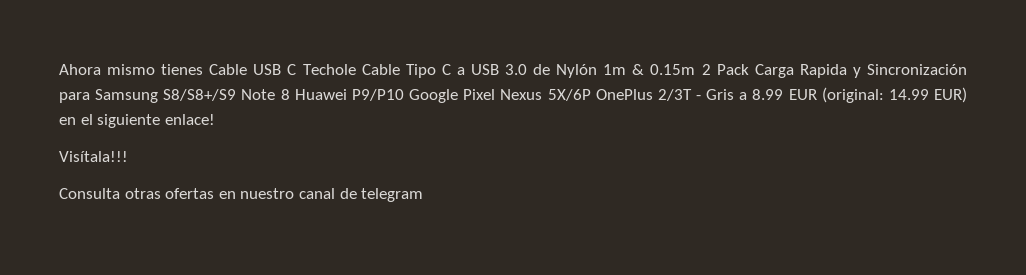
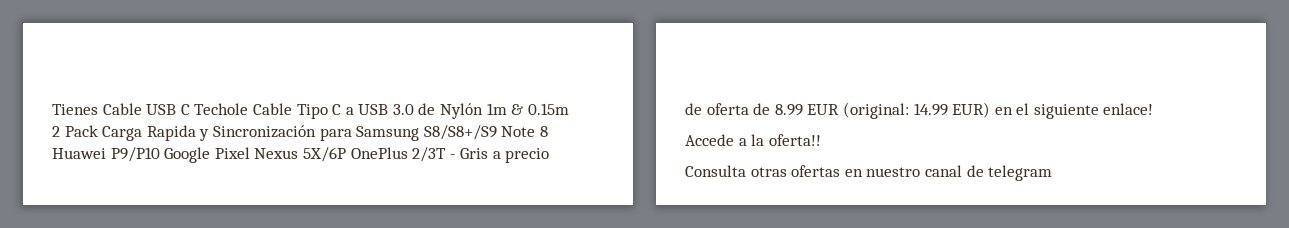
- Ahora mismo tienes Cable USB C Techole Cable Tipo C a USB 3.0 de Nylón 1m & 0.15m 2 Pack Carga Rapida y Sincronización para Samsung S8/S8+/S9 Note 8 Huawei P9/P10 Google Pixel Nexus 5X/6P OnePlus 2/3T - Gris a 8.99 EUR (original: 14.99 EUR) en el siguiente enlace!
+ Tienes Cable USB C Techole Cable Tipo C a USB 3.0 de Nylón 1m & 0.15m 2 Pack Carga Rapida y Sincronización para Samsung S8/S8+/S9 Note 8 Huawei P9/P10 Google Pixel Nexus 5X/6P OnePlus 2/3T - Gris a precio de oferta de 8.99 EUR (original: 14.99 EUR) en el siguiente enlace!
- Visítala!!!
+ Accede a la oferta!!

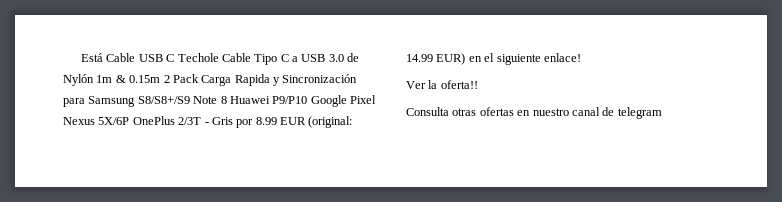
- Tienes Cable USB C Techole Cable Tipo C a USB 3.0 de Nylón 1m & 0.15m 2 Pack Carga Rapida y Sincronización para Samsung S8/S8+/S9 Note 8 Huawei P9/P10 Google Pixel Nexus 5X/6P OnePlus 2/3T - Gris a precio de oferta de 8.99 EUR (original: 14.99 EUR) en el siguiente enlace!
+ Está Cable USB C Techole Cable Tipo C a USB 3.0 de Nylón 1m & 0.15m 2 Pack Carga Rapida y Sincronización para Samsung S8/S8+/S9 Note 8 Huawei P9/P10 Google Pixel Nexus 5X/6P OnePlus 2/3T - Gris por 8.99 EUR (original: 14.99 EUR) en el siguiente enlace!
- Accede a la oferta!!
+ Ver la oferta!!

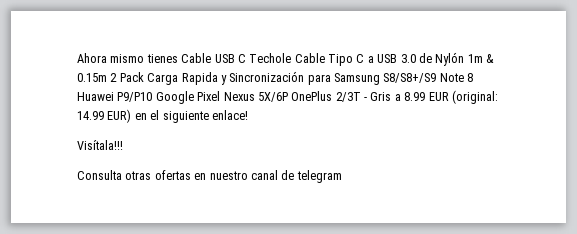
- Está Cable USB C Techole Cable Tipo C a USB 3.0 de Nylón 1m & 0.15m 2 Pack Carga Rapida y Sincronización para Samsung S8/S8+/S9 Note 8 Huawei P9/P10 Google Pixel Nexus 5X/6P OnePlus 2/3T - Gris por 8.99 EUR (original: 14.99 EUR) en el siguiente enlace!
+ Ahora mismo tienes Cable USB C Techole Cable Tipo C a USB 3.0 de Nylón 1m & 0.15m 2 Pack Carga Rapida y Sincronización para Samsung S8/S8+/S9 Note 8 Huawei P9/P10 Google Pixel Nexus 5X/6P OnePlus 2/3T - Gris a 8.99 EUR (original: 14.99 EUR) en el siguiente enlace!
- Ver la oferta!!
+ Visítala!!!

